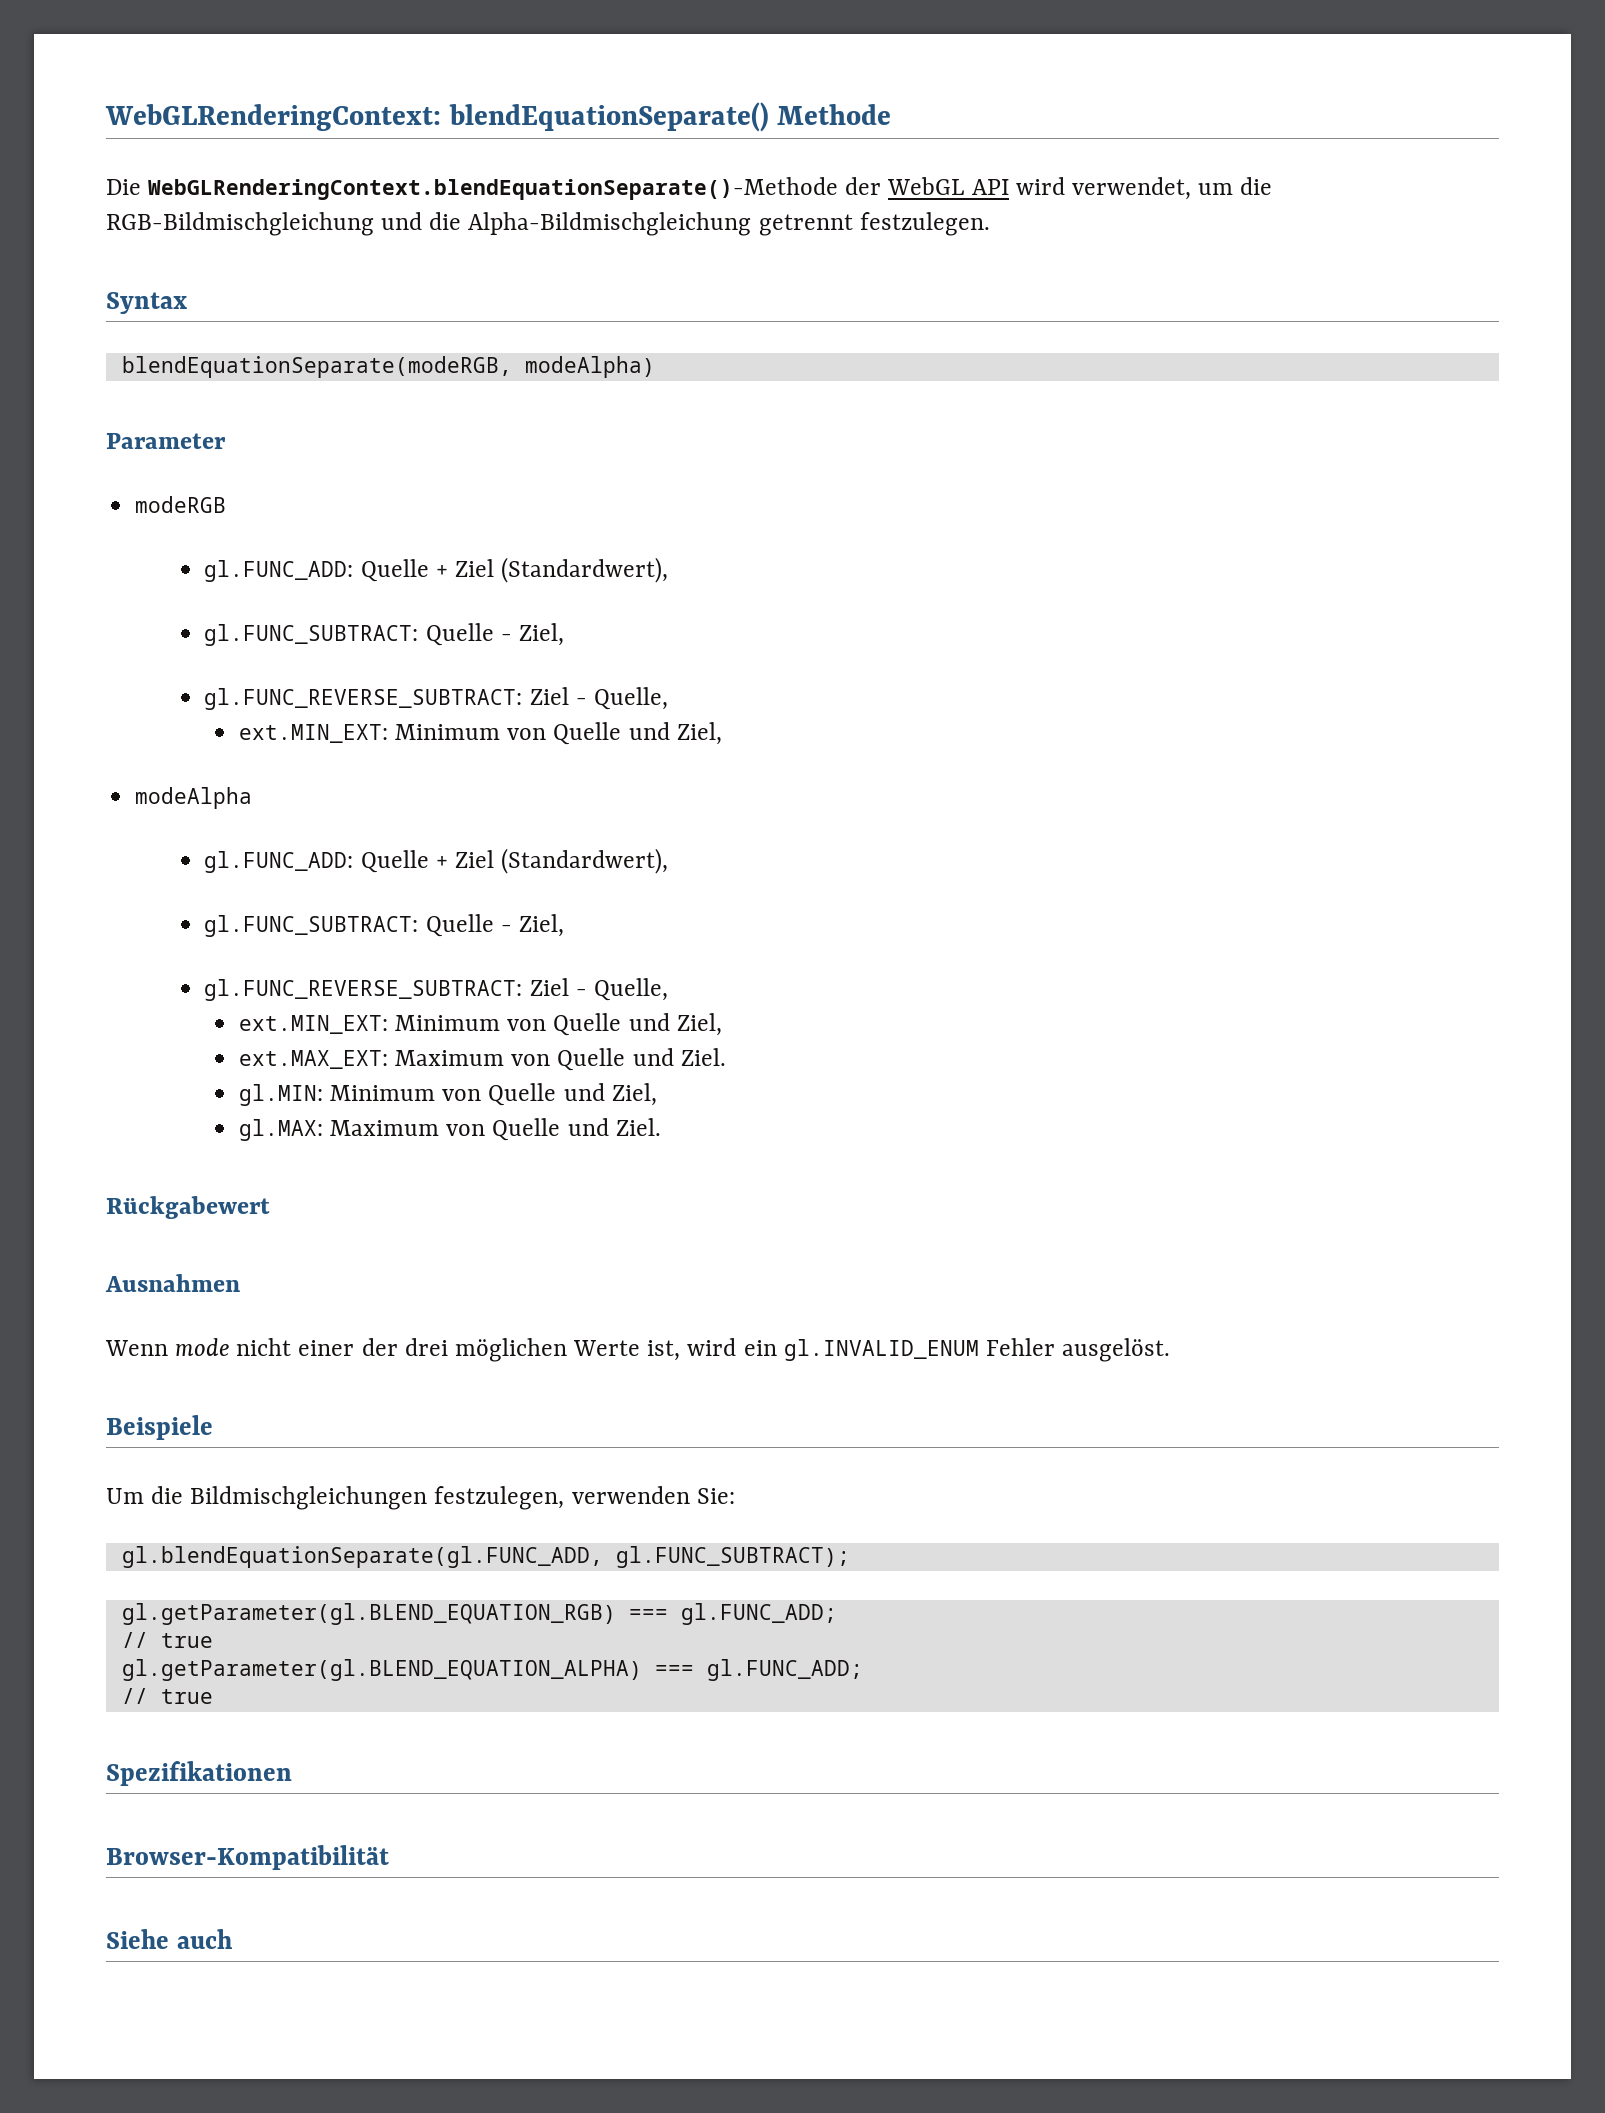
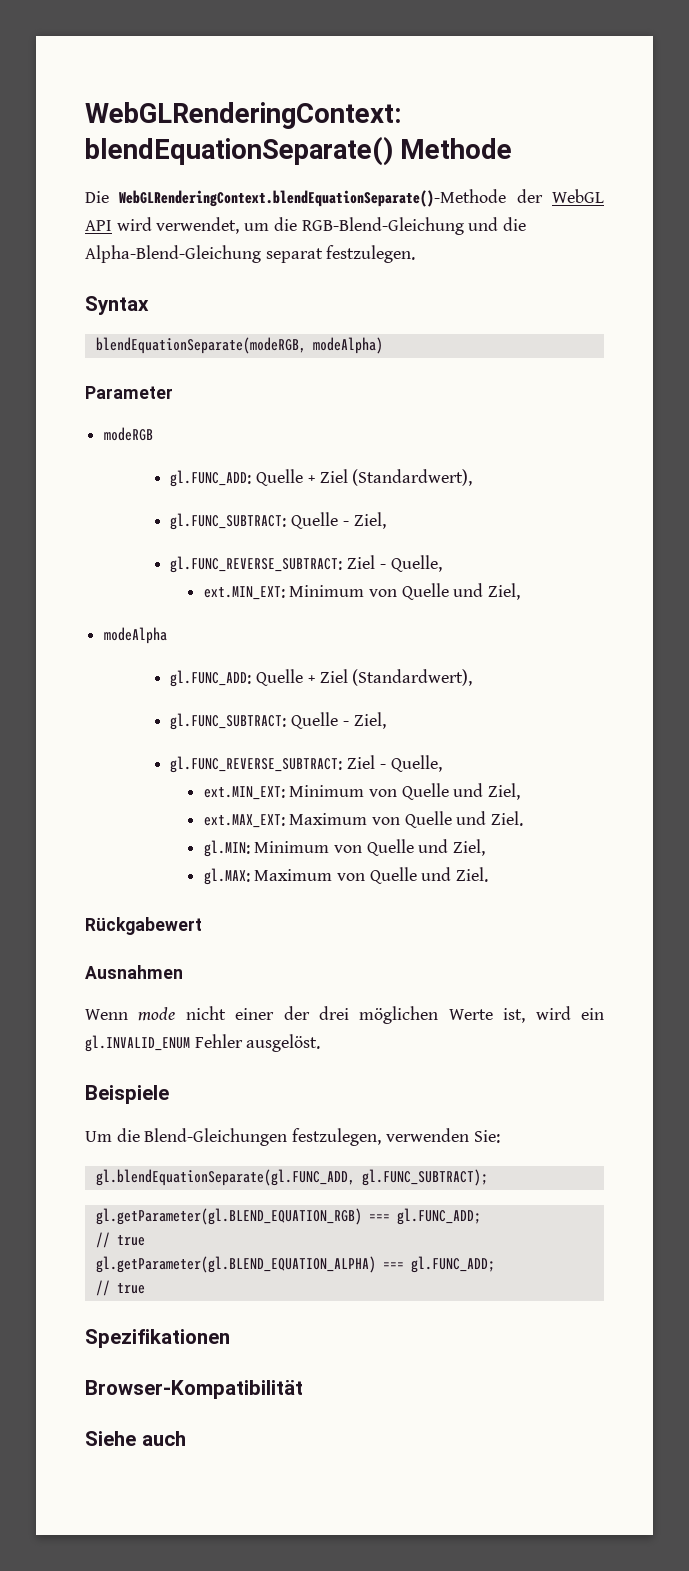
- Die WebGLRenderingContext.blendEquationSeparate()-Methode der WebGL API wird verwendet, um die RGB-Bildmischgleichung und die Alpha-Bildmischgleichung getrennt festzulegen.
+ Die WebGLRenderingContext.blendEquationSeparate()-Methode der WebGL API wird verwendet, um die RGB-Blend-Gleichung und die Alpha-Blend-Gleichung separat festzulegen.
- Um die Bildmischgleichungen festzulegen, verwenden Sie:
+ Um die Blend-Gleichungen festzulegen, verwenden Sie:

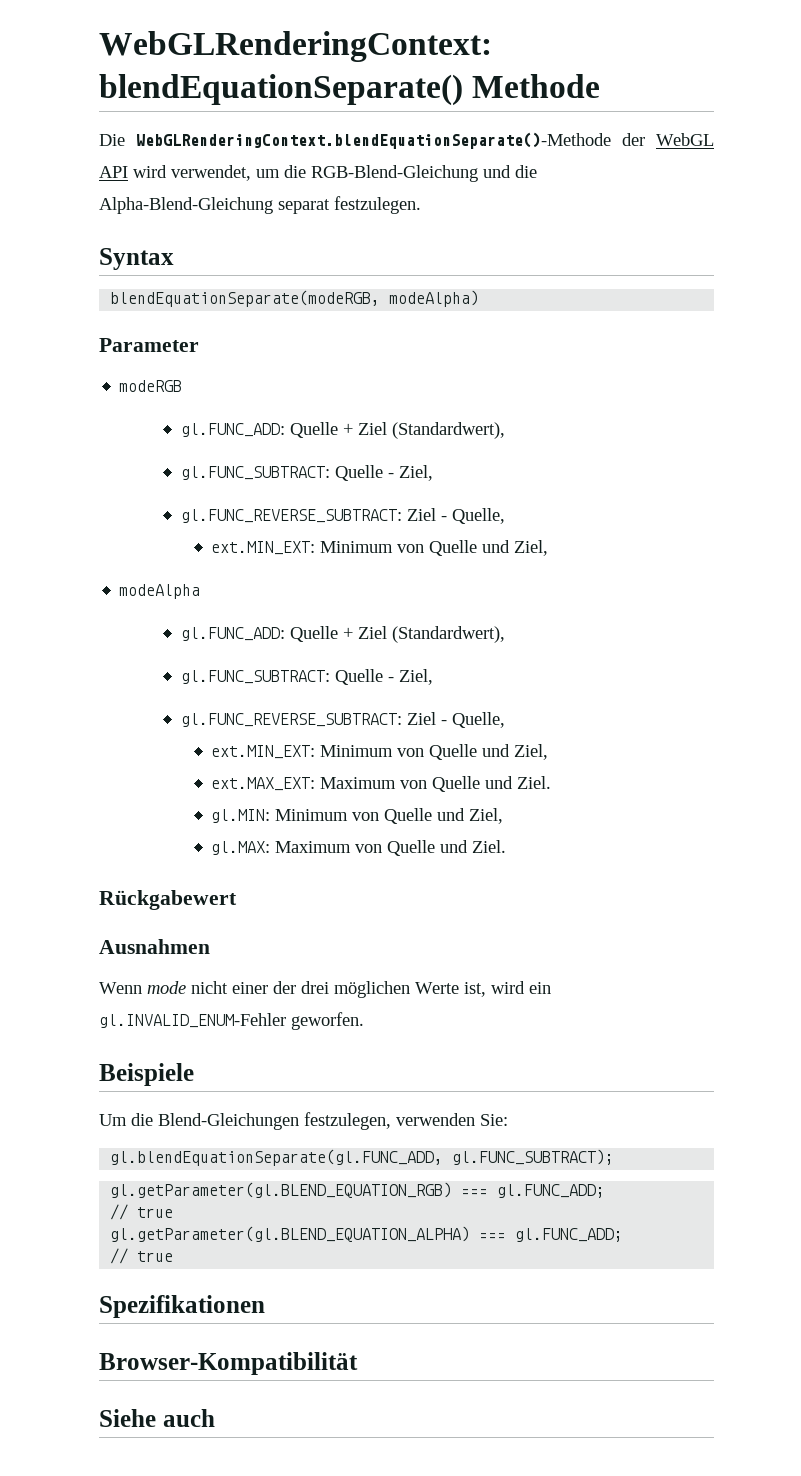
- Wenn mode nicht einer der drei möglichen Werte ist, wird ein gl.INVALID_ENUM Fehler ausgelöst.
+ Wenn mode nicht einer der drei möglichen Werte ist, wird ein gl.INVALID_ENUM-Fehler geworfen.

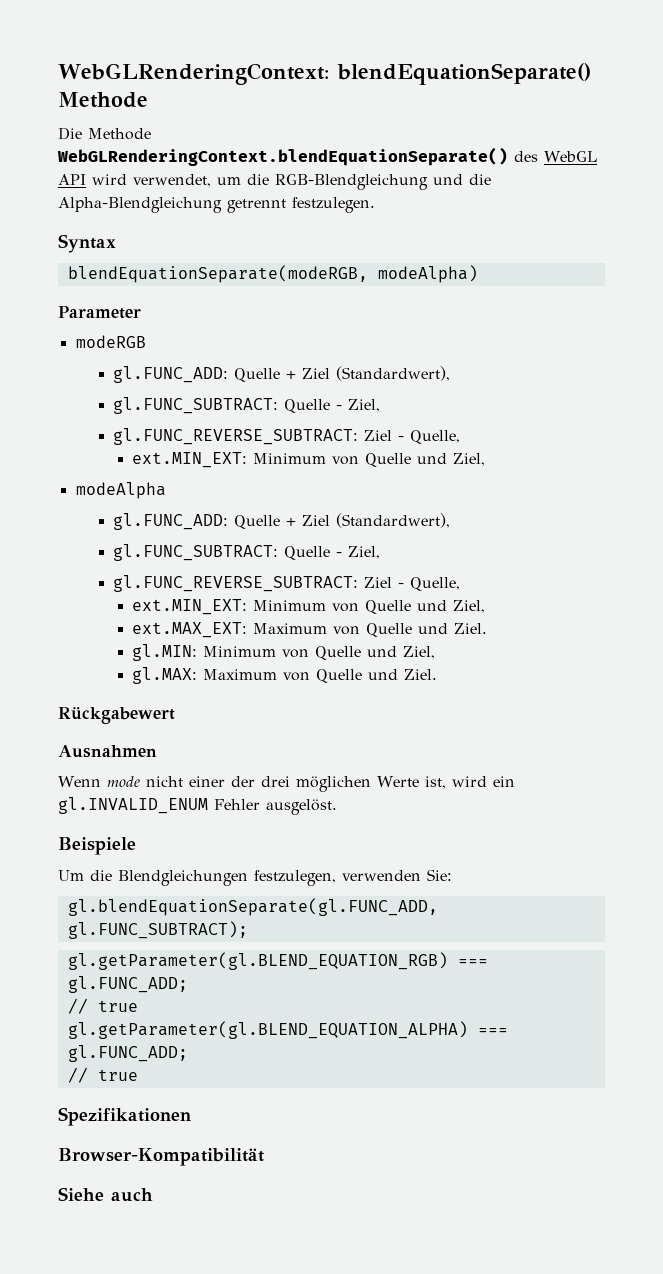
- Die WebGLRenderingContext.blendEquationSeparate()-Methode der WebGL API wird verwendet, um die RGB-Blend-Gleichung und die Alpha-Blend-Gleichung separat festzulegen.
+ Die Methode WebGLRenderingContext.blendEquationSeparate() des WebGL API wird verwendet, um die RGB-Blendgleichung und die Alpha-Blendgleichung getrennt festzulegen.
- Wenn mode nicht einer der drei möglichen Werte ist, wird ein gl.INVALID_ENUM-Fehler geworfen.
+ Wenn mode nicht einer der drei möglichen Werte ist, wird ein gl.INVALID_ENUM Fehler ausgelöst.
- Um die Blend-Gleichungen festzulegen, verwenden Sie:
+ Um die Blendgleichungen festzulegen, verwenden Sie:

